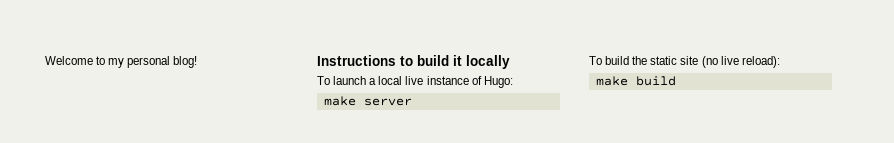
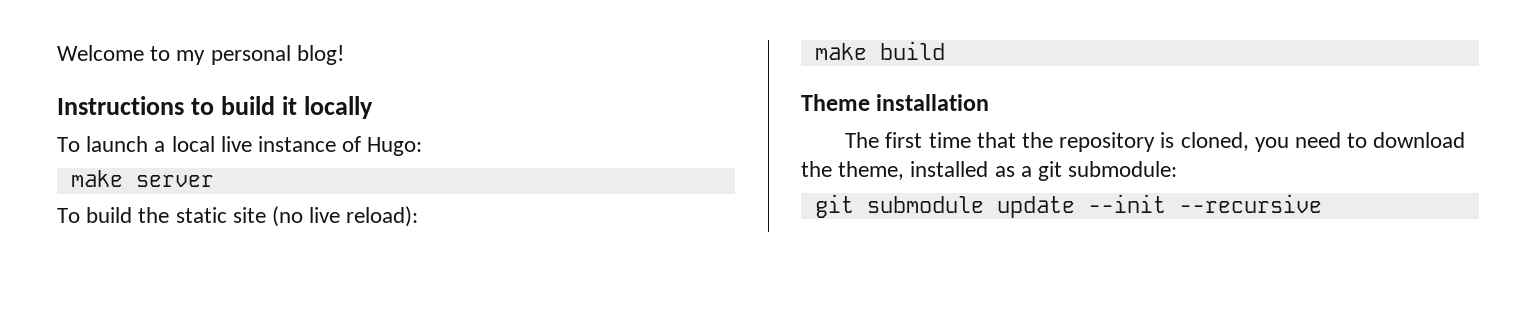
+ Theme installation
+ The first time that the repository is cloned, you need to download the theme, installed as a git submodule:
+ git submodule update --init --recursive

